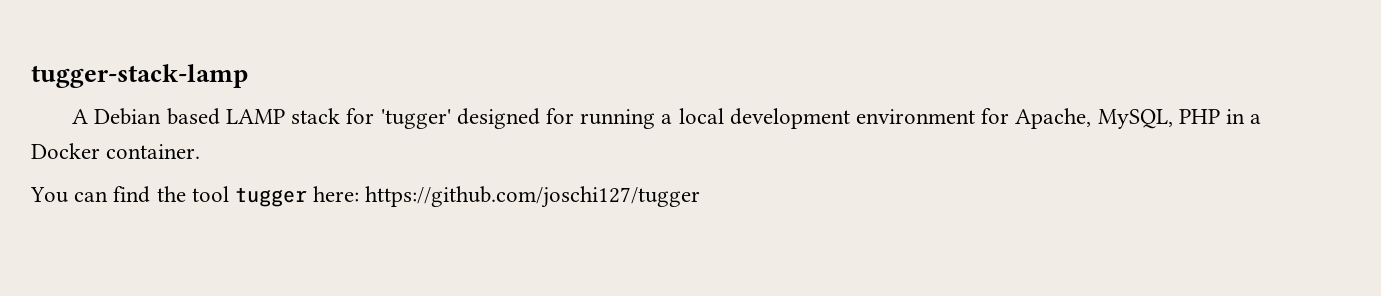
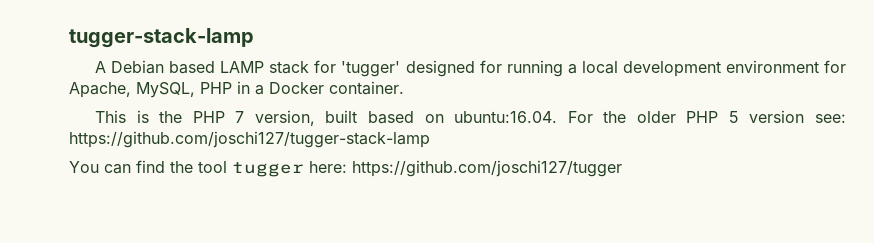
+ This is the PHP 7 version, built based on ubuntu:16.04. For the older PHP 5 version see: https://github.com/joschi127/tugger-stack-lamp

